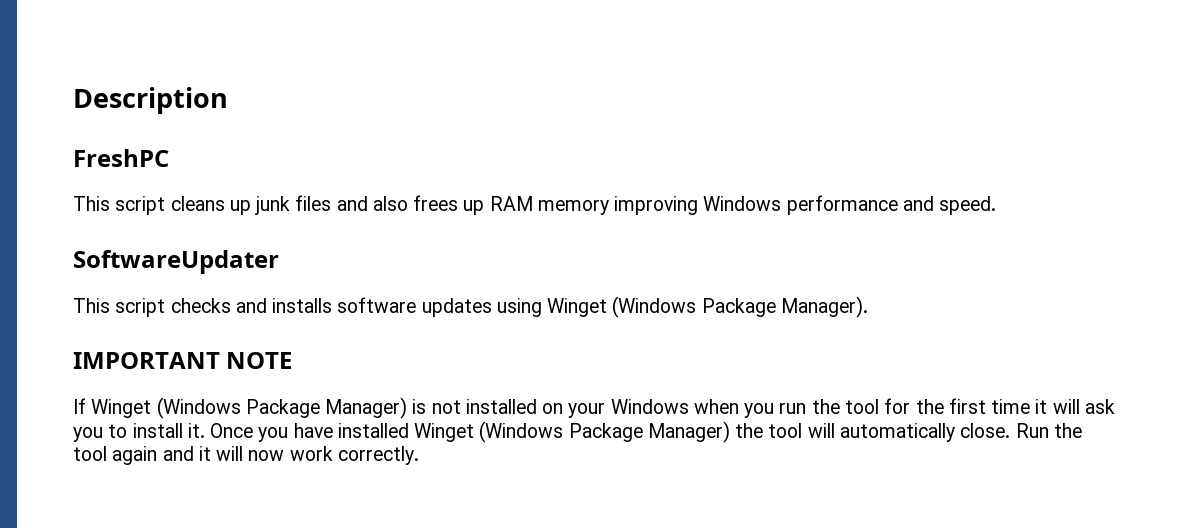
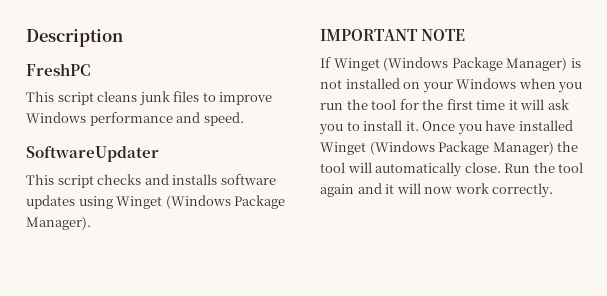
- This script cleans up junk files and also frees up RAM memory improving Windows performance and speed.
+ This script cleans junk files to improve Windows performance and speed.

